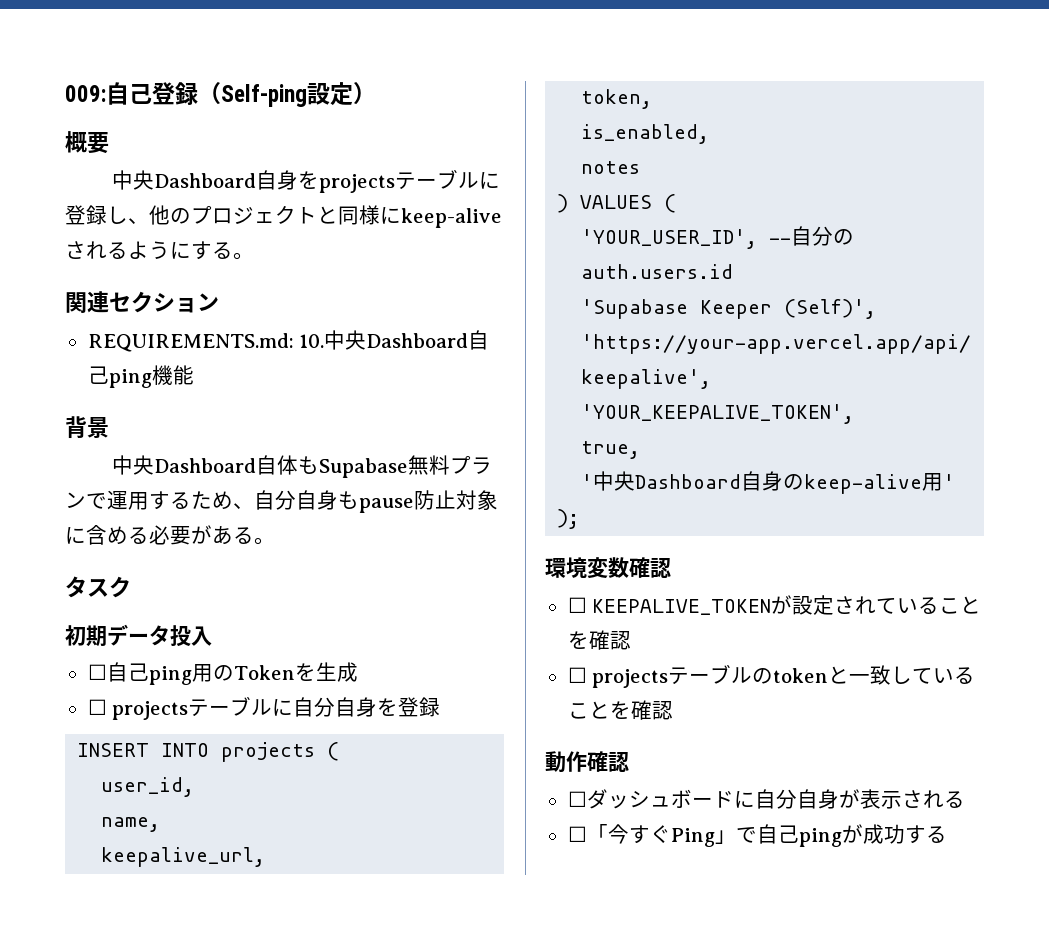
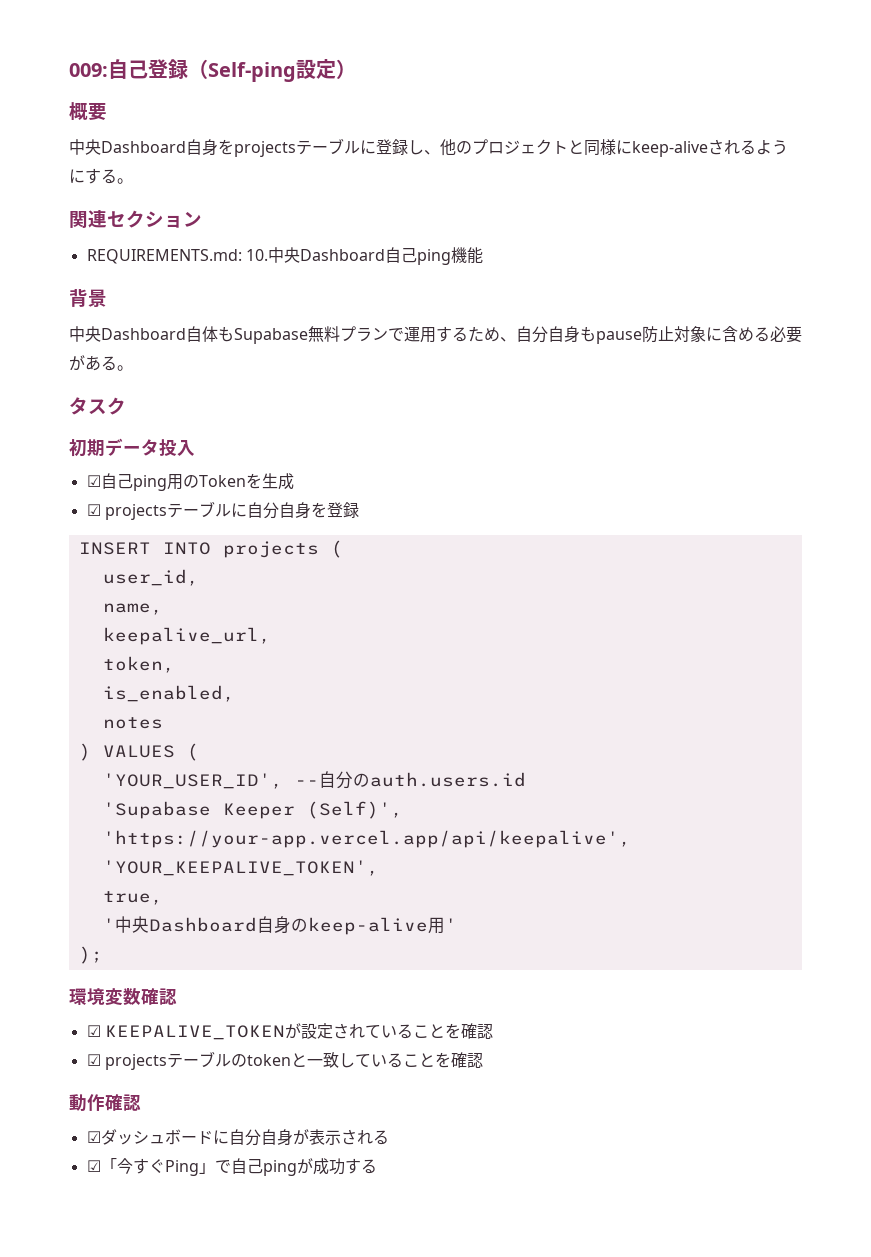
- ☐自己ping用のTokenを生成
+ ☑自己ping用のTokenを生成
- ☐ projectsテーブルに自分自身を登録
+ ☑ projectsテーブルに自分自身を登録
- ☐ KEEPALIVE_TOKENが設定されていることを確認
+ ☑ KEEPALIVE_TOKENが設定されていることを確認
- ☐ projectsテーブルのtokenと一致していることを確認
+ ☑ projectsテーブルのtokenと一致していることを確認
- ☐ダッシュボードに自分自身が表示される
+ ☑ダッシュボードに自分自身が表示される
- ☐「今すぐPing」で自己pingが成功する
+ ☑「今すぐPing」で自己pingが成功する

